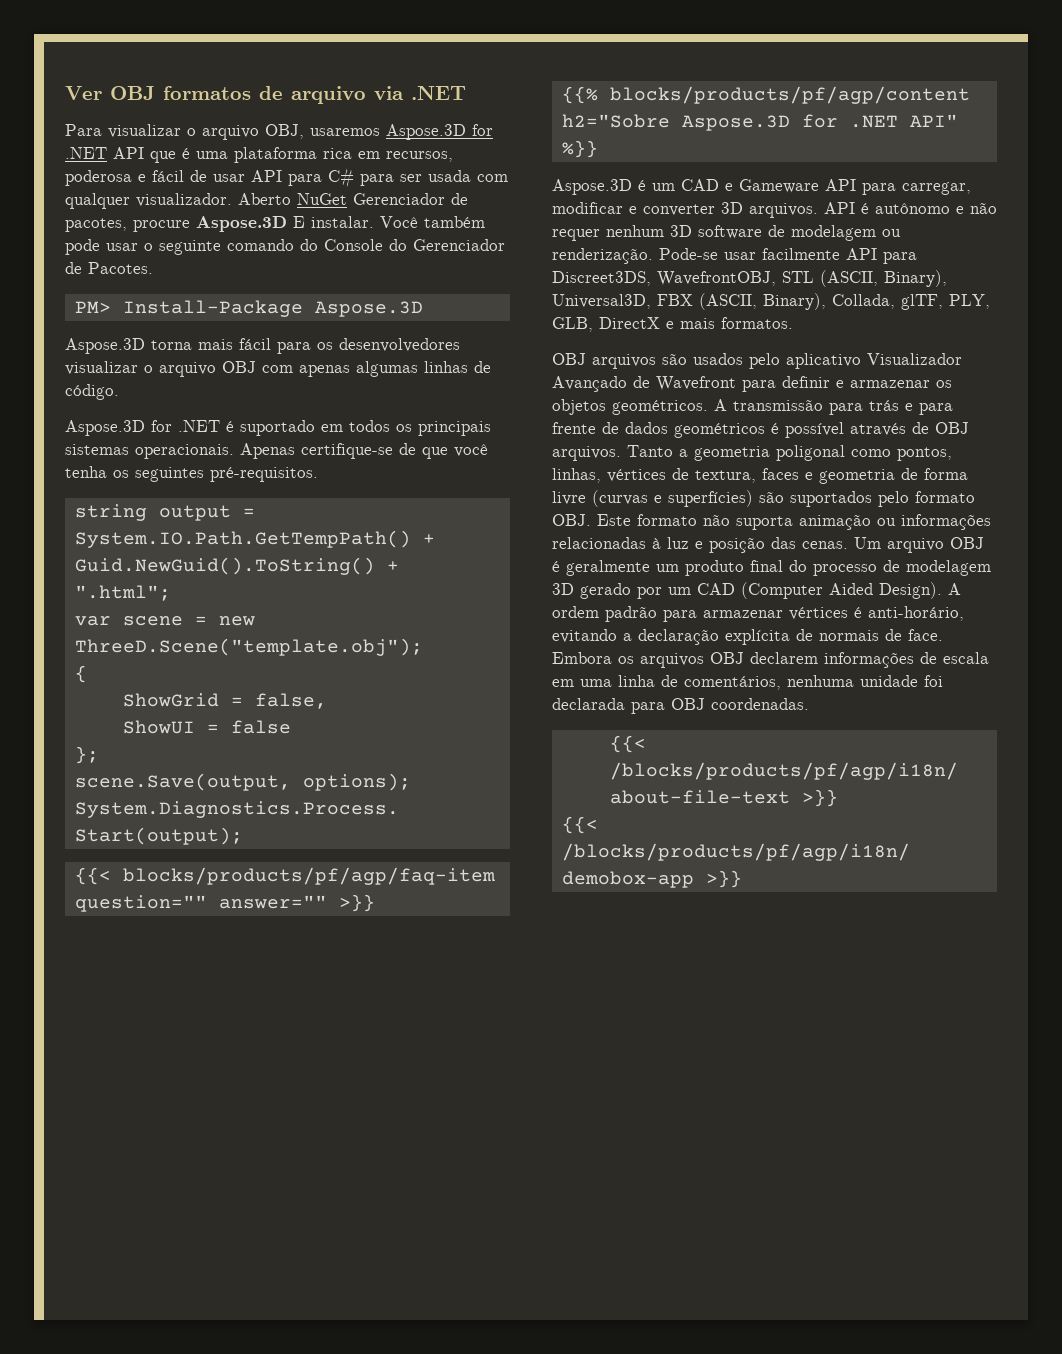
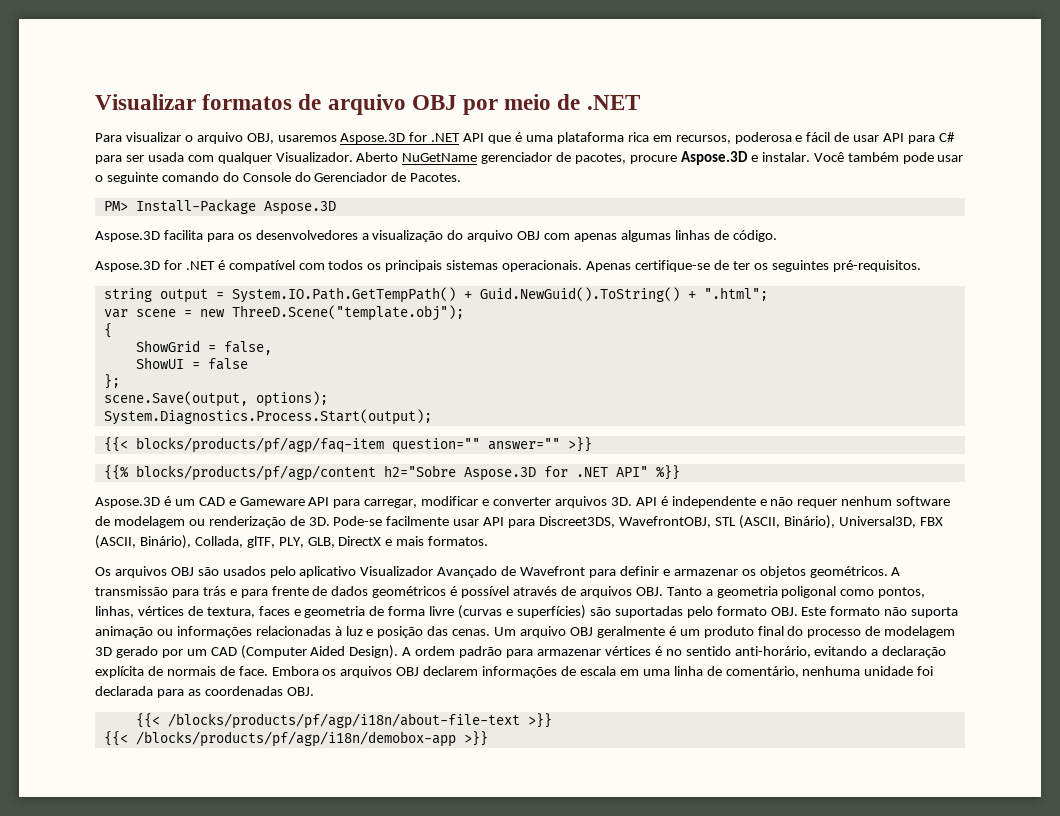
- Ver OBJ formatos de arquivo via .NET
+ Visualizar formatos de arquivo OBJ por meio de .NET
- Para visualizar o arquivo OBJ, usaremos Aspose.3D for .NET API que é uma plataforma rica em recursos, poderosa e fácil de usar API para C# para ser usada com qualquer visualizador. Aberto NuGet Gerenciador de pacotes, procure Aspose.3D E instalar.
+ Para visualizar o arquivo OBJ, usaremos Aspose.3D for .NET API que é uma plataforma rica em recursos, poderosa e fácil de usar API para C# para ser usada com qualquer Visualizador. Aberto NuGetName gerenciador de pacotes, procure Aspose.3D e instalar.
- Aspose.3D torna mais fácil para os desenvolvedores visualizar o arquivo OBJ com apenas algumas linhas de código.
+ Aspose.3D facilita para os desenvolvedores a visualização do arquivo OBJ com apenas algumas linhas de código.
- Aspose.3D for .NET é suportado em todos os principais sistemas operacionais.
+ Aspose.3D for .NET é compatível com todos os principais sistemas operacionais.
- Apenas certifique-se de que você tenha os seguintes pré-requisitos.
+ Apenas certifique-se de ter os seguintes pré-requisitos.
- Aspose.3D é um CAD e Gameware API para carregar, modificar e converter 3D arquivos.
+ Aspose.3D é um CAD e Gameware API para carregar, modificar e converter arquivos 3D.
- API é autônomo e não requer nenhum 3D software de modelagem ou renderização. Pode-se usar facilmente API para Discreet3DS, WavefrontOBJ, STL (ASCII, Binary), Universal3D, FBX (ASCII, Binary), Collada, glTF, PLY, GLB, DirectX e mais formatos.
+ API é independente e não requer nenhum software de modelagem ou renderização de 3D. Pode-se facilmente usar API para Discreet3DS, WavefrontOBJ, STL (ASCII, Binário), Universal3D, FBX (ASCII, Binário), Collada, glTF, PLY, GLB, DirectX e mais formatos.
- OBJ arquivos são usados pelo aplicativo Visualizador Avançado de Wavefront para definir e armazenar os objetos geométricos.
+ Os arquivos OBJ são usados pelo aplicativo Visualizador Avançado de Wavefront para definir e armazenar os objetos geométricos.
- A transmissão para trás e para frente de dados geométricos é possível através de OBJ arquivos. Tanto a geometria poligonal como pontos, linhas, vértices de textura, faces e geometria de forma livre (curvas e superfícies) são suportados pelo formato OBJ. Este formato não suporta animação ou informações relacionadas à luz e posição das cenas.
+ A transmissão para trás e para frente de dados geométricos é possível através de arquivos OBJ. Tanto a geometria poligonal como pontos, linhas, vértices de textura, faces e geometria de forma livre (curvas e superfícies) são suportadas pelo formato OBJ. Este formato não suporta animação ou informações relacionadas à luz e posição das cenas.
- Um arquivo OBJ é geralmente um produto final do processo de modelagem 3D gerado por um CAD (Computer Aided Design).
+ Um arquivo OBJ geralmente é um produto final do processo de modelagem 3D gerado por um CAD (Computer Aided Design).
- A ordem padrão para armazenar vértices é anti-horário, evitando a declaração explícita de normais de face.
+ A ordem padrão para armazenar vértices é no sentido anti-horário, evitando a declaração explícita de normais de face.
- Embora os arquivos OBJ declarem informações de escala em uma linha de comentários, nenhuma unidade foi declarada para OBJ coordenadas.
+ Embora os arquivos OBJ declarem informações de escala em uma linha de comentário, nenhuma unidade foi declarada para as coordenadas OBJ.

